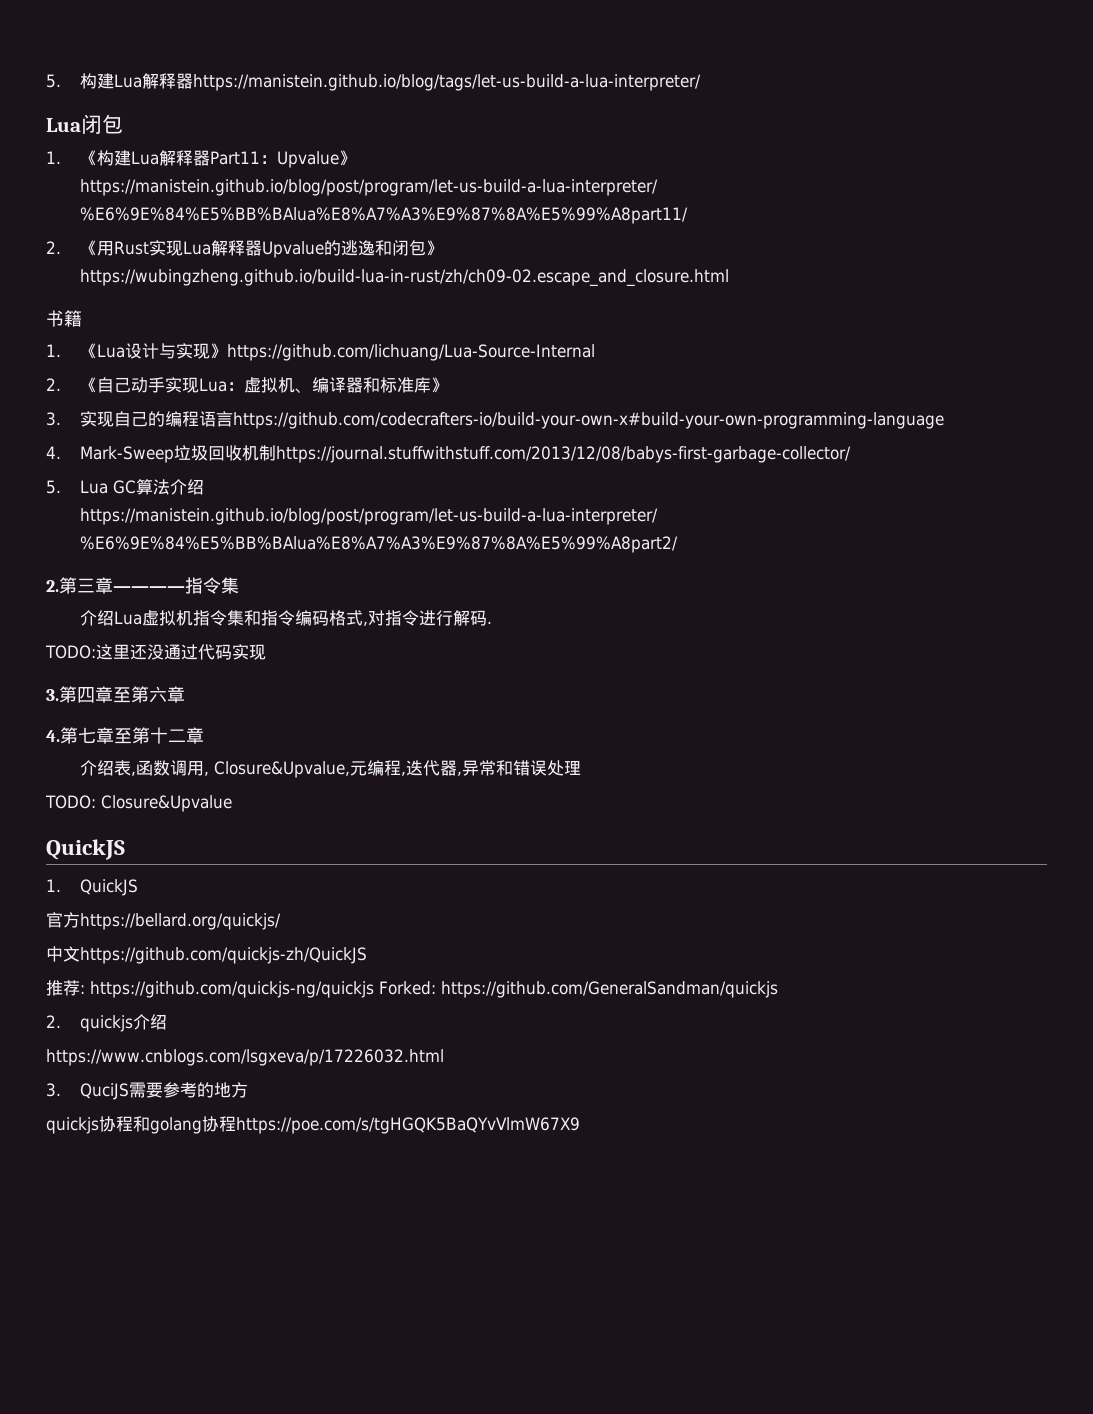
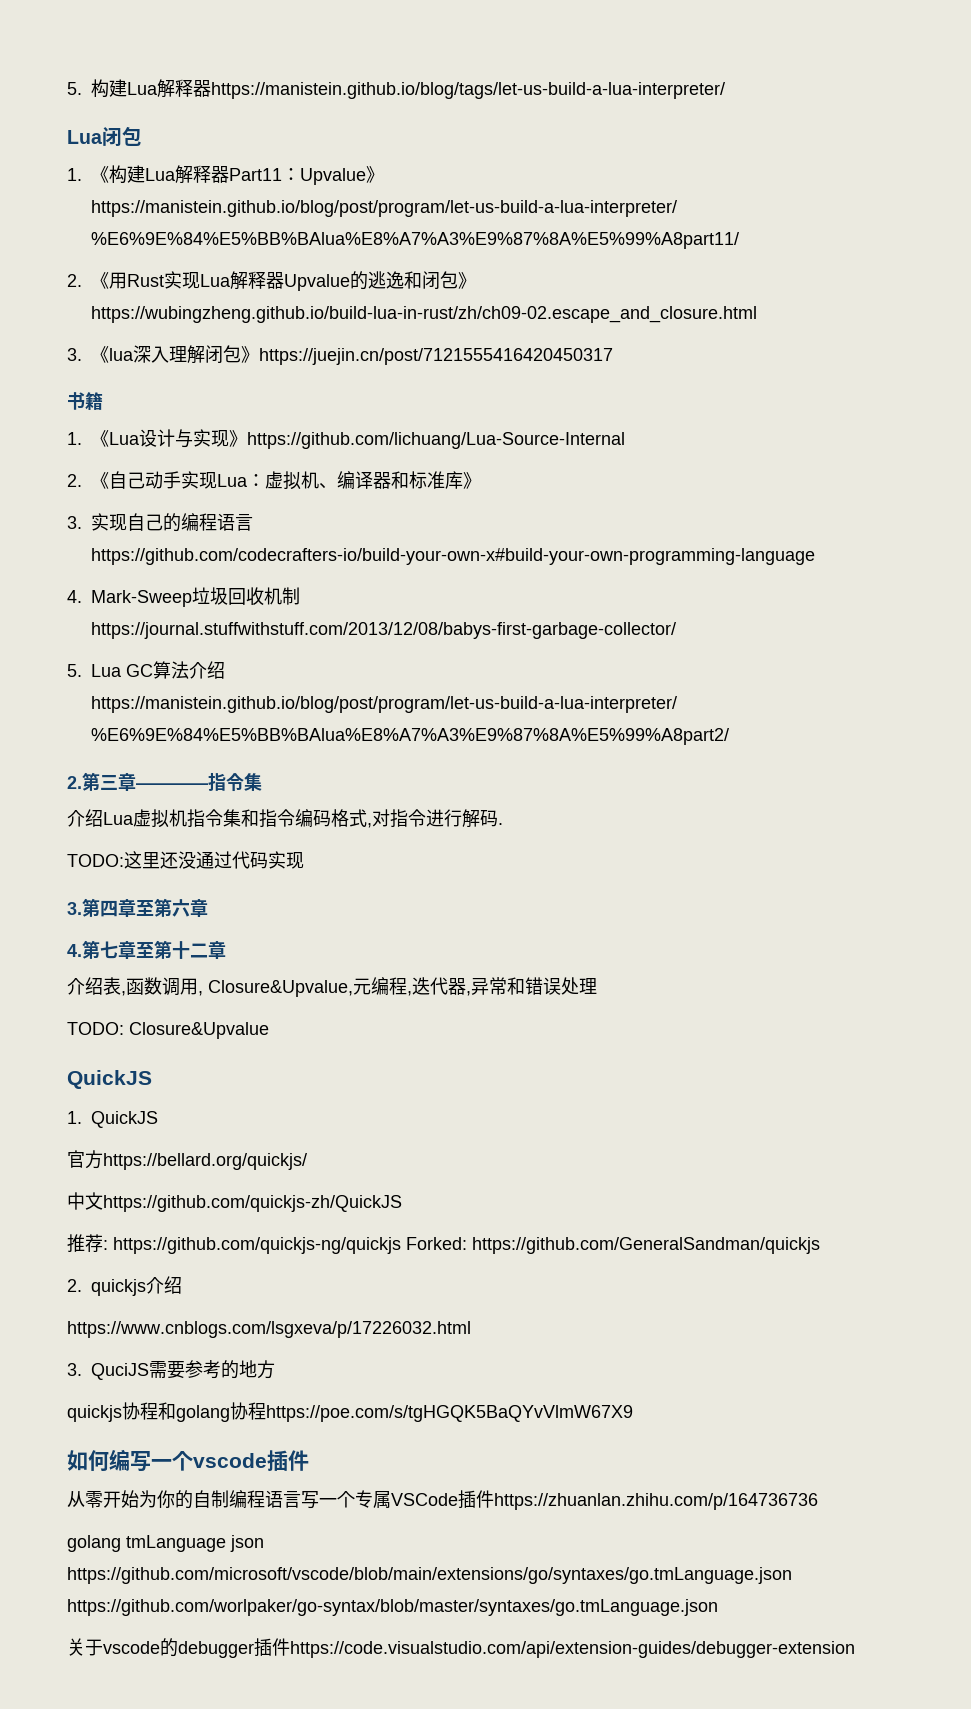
+ 3.《lua深入理解闭包》https://juejin.cn/post/7121555416420450317
+ 如何编写一个vscode插件
+ 从零开始为你的自制编程语言写一个专属VSCode插件https://zhuanlan.zhihu.com/p/164736736
+ golang tmLanguage json https://github.com/microsoft/vscode/blob/main/extensions/go/syntaxes/go.tmLanguage.json https://github.com/worlpaker/go-syntax/blob/master/syntaxes/go.tmLanguage.json
+ 关于vscode的debugger插件https://code.visualstudio.com/api/extension-guides/debugger-extension

